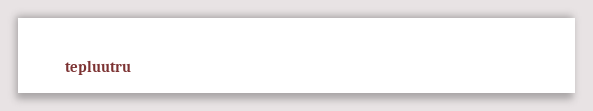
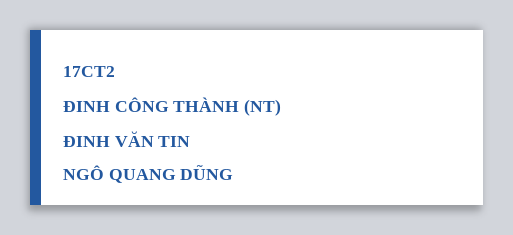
- tepluutru
+ 17CT2
+ ĐINH CÔNG THÀNH (NT)
+ ĐINH VĂN TIN
+ NGÔ QUANG DŨNG

